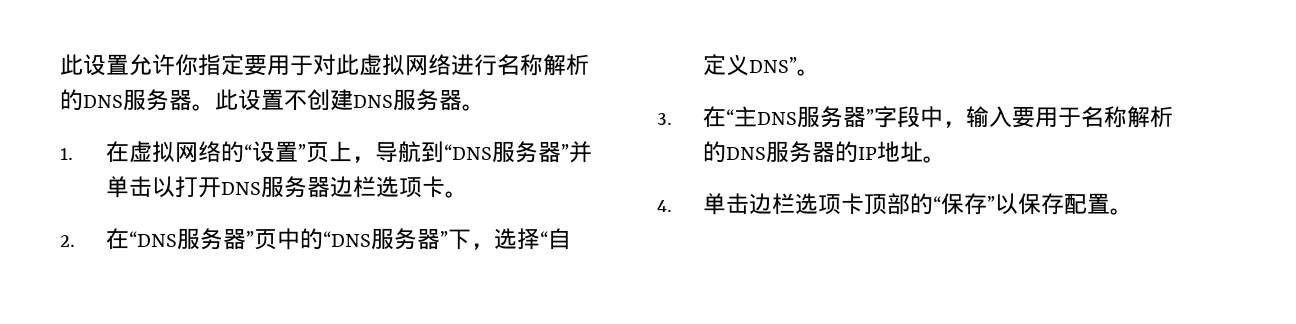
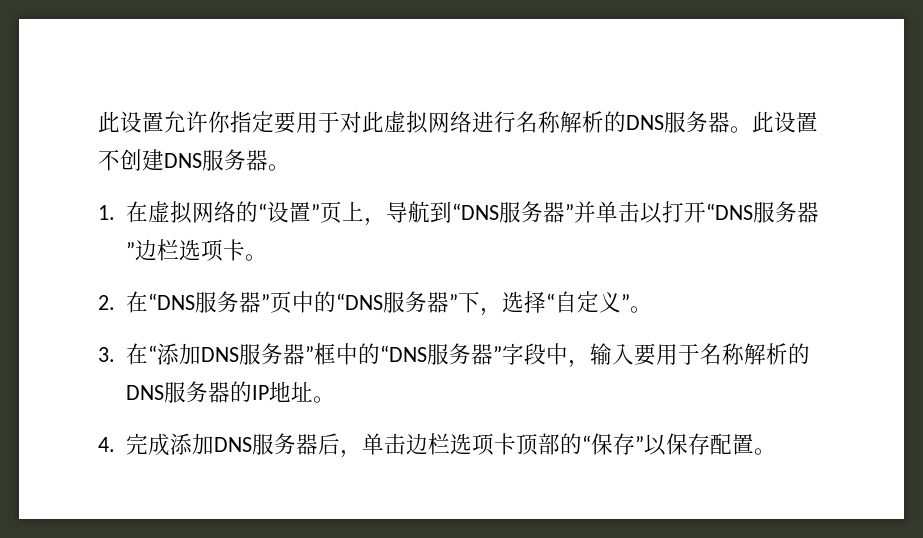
- 1.在虚拟网络的“设置”页上，导航到“DNS服务器”并单击以打开DNS服务器边栏选项卡。
+ 1.在虚拟网络的“设置”页上，导航到“DNS服务器”并单击以打开“DNS服务器”边栏选项卡。
- 2.在“DNS服务器”页中的“DNS服务器”下，选择“自定义DNS”。
+ 2.在“DNS服务器”页中的“DNS服务器”下，选择“自定义”。
- 3.在“主DNS服务器”字段中，输入要用于名称解析的DNS服务器的IP地址。
+ 3.在“添加DNS服务器”框中的“DNS服务器”字段中，输入要用于名称解析的DNS服务器的IP地址。
- 4.单击边栏选项卡顶部的“保存”以保存配置。
+ 4.完成添加DNS服务器后，单击边栏选项卡顶部的“保存”以保存配置。

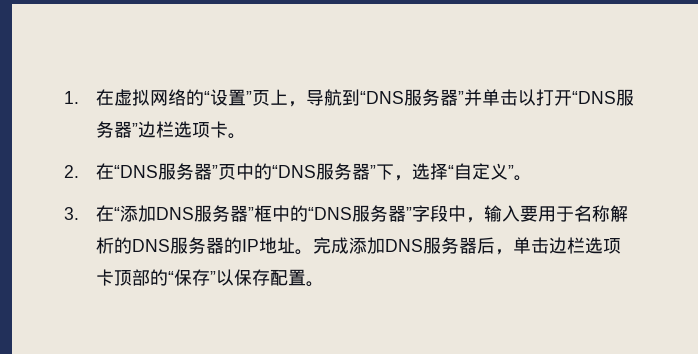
- 此设置允许你指定要用于对此虚拟网络进行名称解析的DNS服务器。此设置不创建DNS服务器。
- 3.在“添加DNS服务器”框中的“DNS服务器”字段中，输入要用于名称解析的DNS服务器的IP地址。
- 4.完成添加DNS服务器后，单击边栏选项卡顶部的“保存”以保存配置。
+ 3.在“添加DNS服务器”框中的“DNS服务器”字段中，输入要用于名称解析的DNS服务器的IP地址。完成添加DNS服务器后，单击边栏选项卡顶部的“保存”以保存配置。

